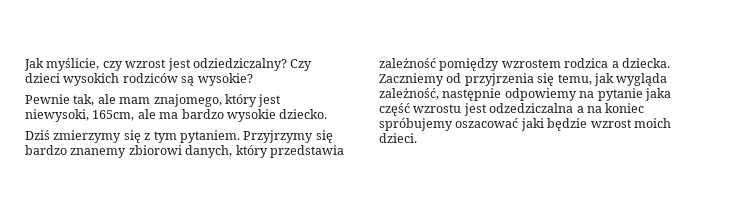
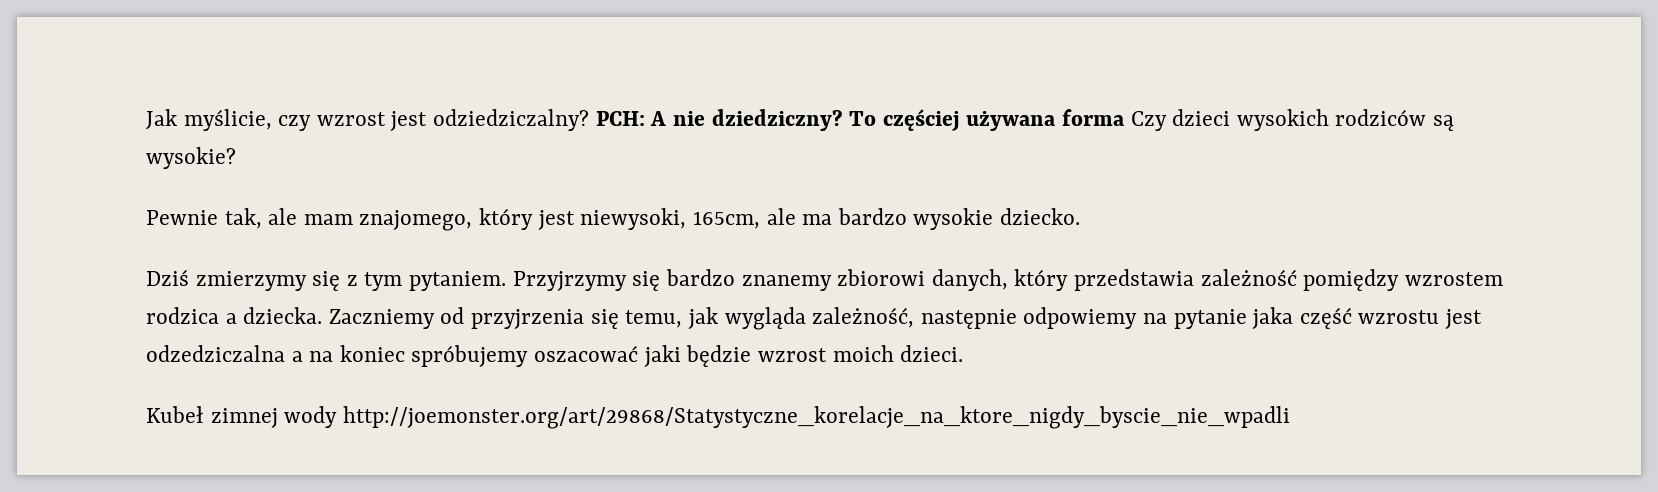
- Czy dzieci wysokich rodziców są wysokie?
+ PCH: A nie dziedziczny? To częściej używana forma Czy dzieci wysokich rodziców są wysokie?
+ Kubeł zimnej wody http://joemonster.org/art/29868/Statystyczne_korelacje_na_ktore_nigdy_byscie_nie_wpadli

